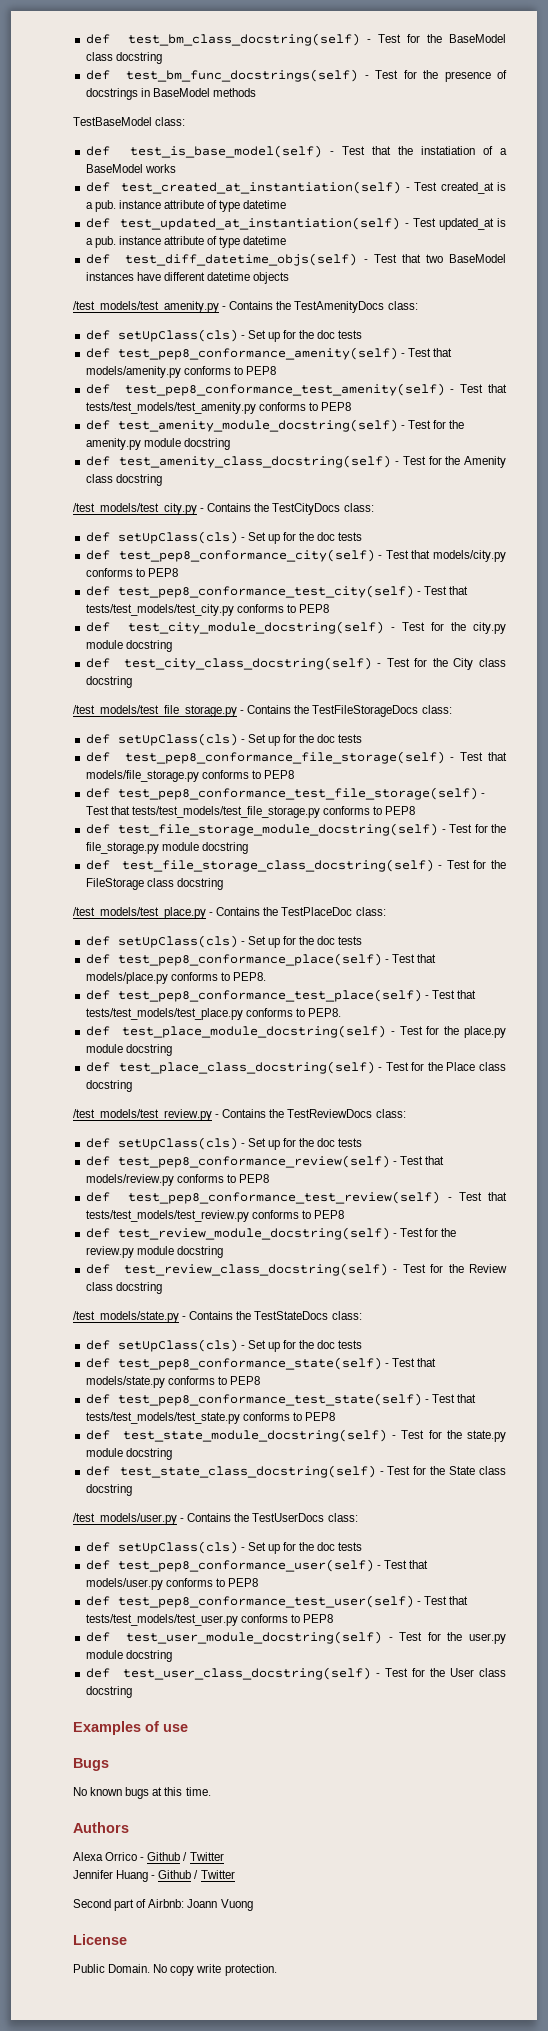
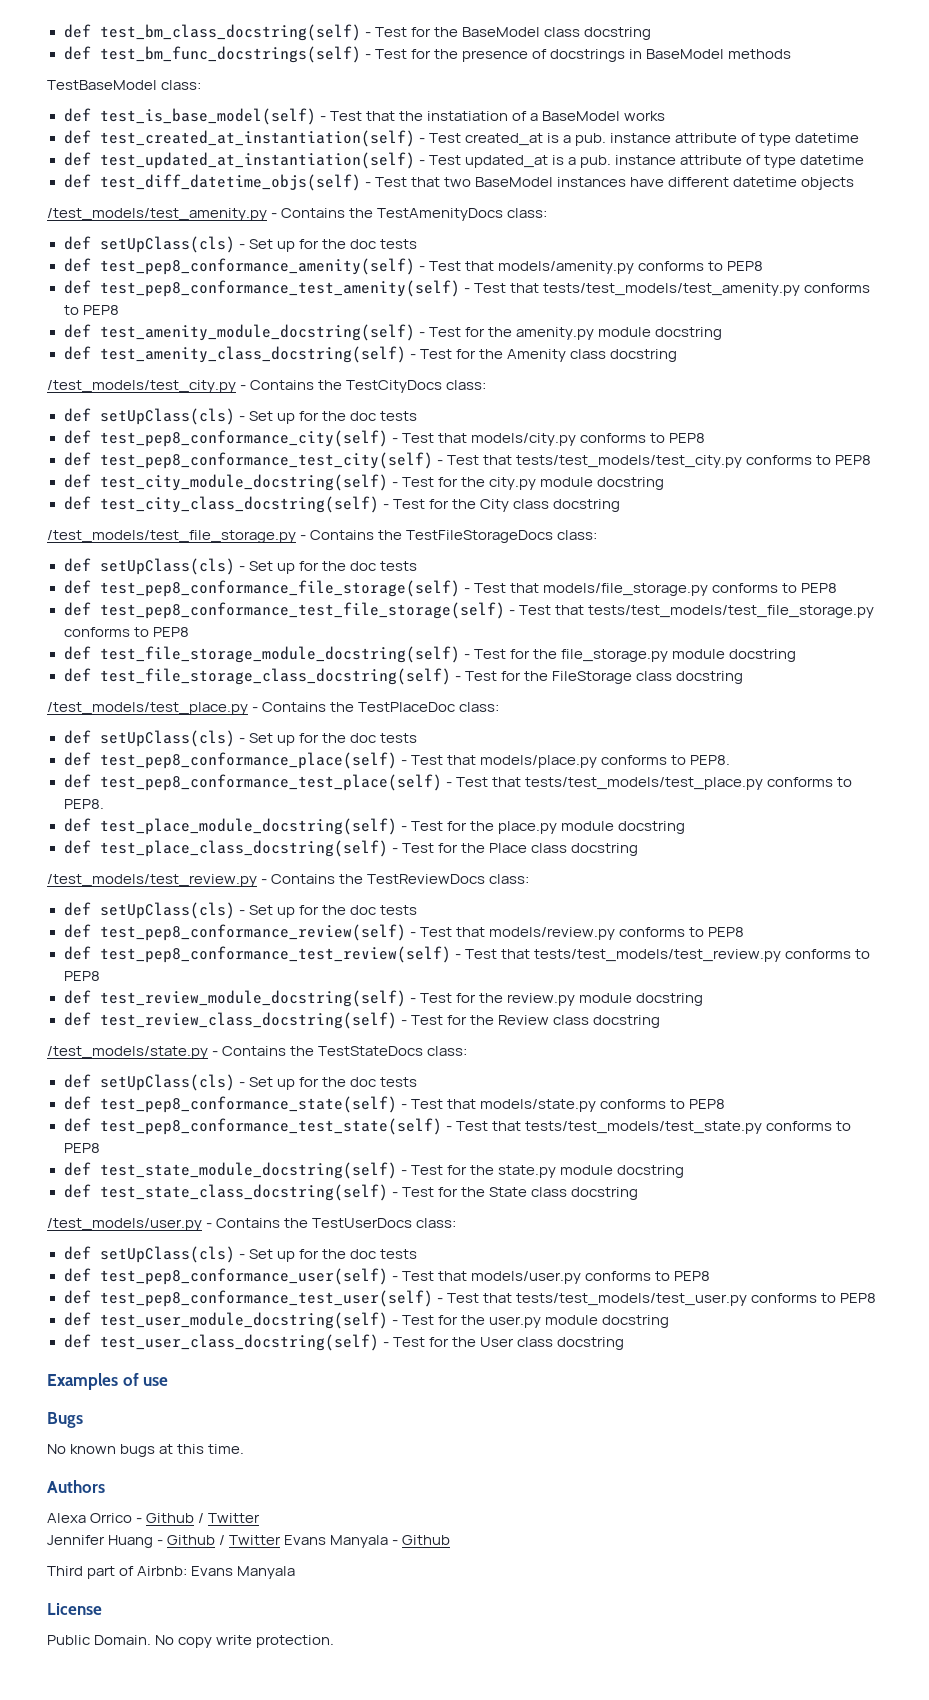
- Jennifer Huang - Github / Twitter
- Second part of Airbnb: Joann Vuong
+ Jennifer Huang - Github / Twitter Evans Manyala - Github
+ Third part of Airbnb: Evans Manyala

